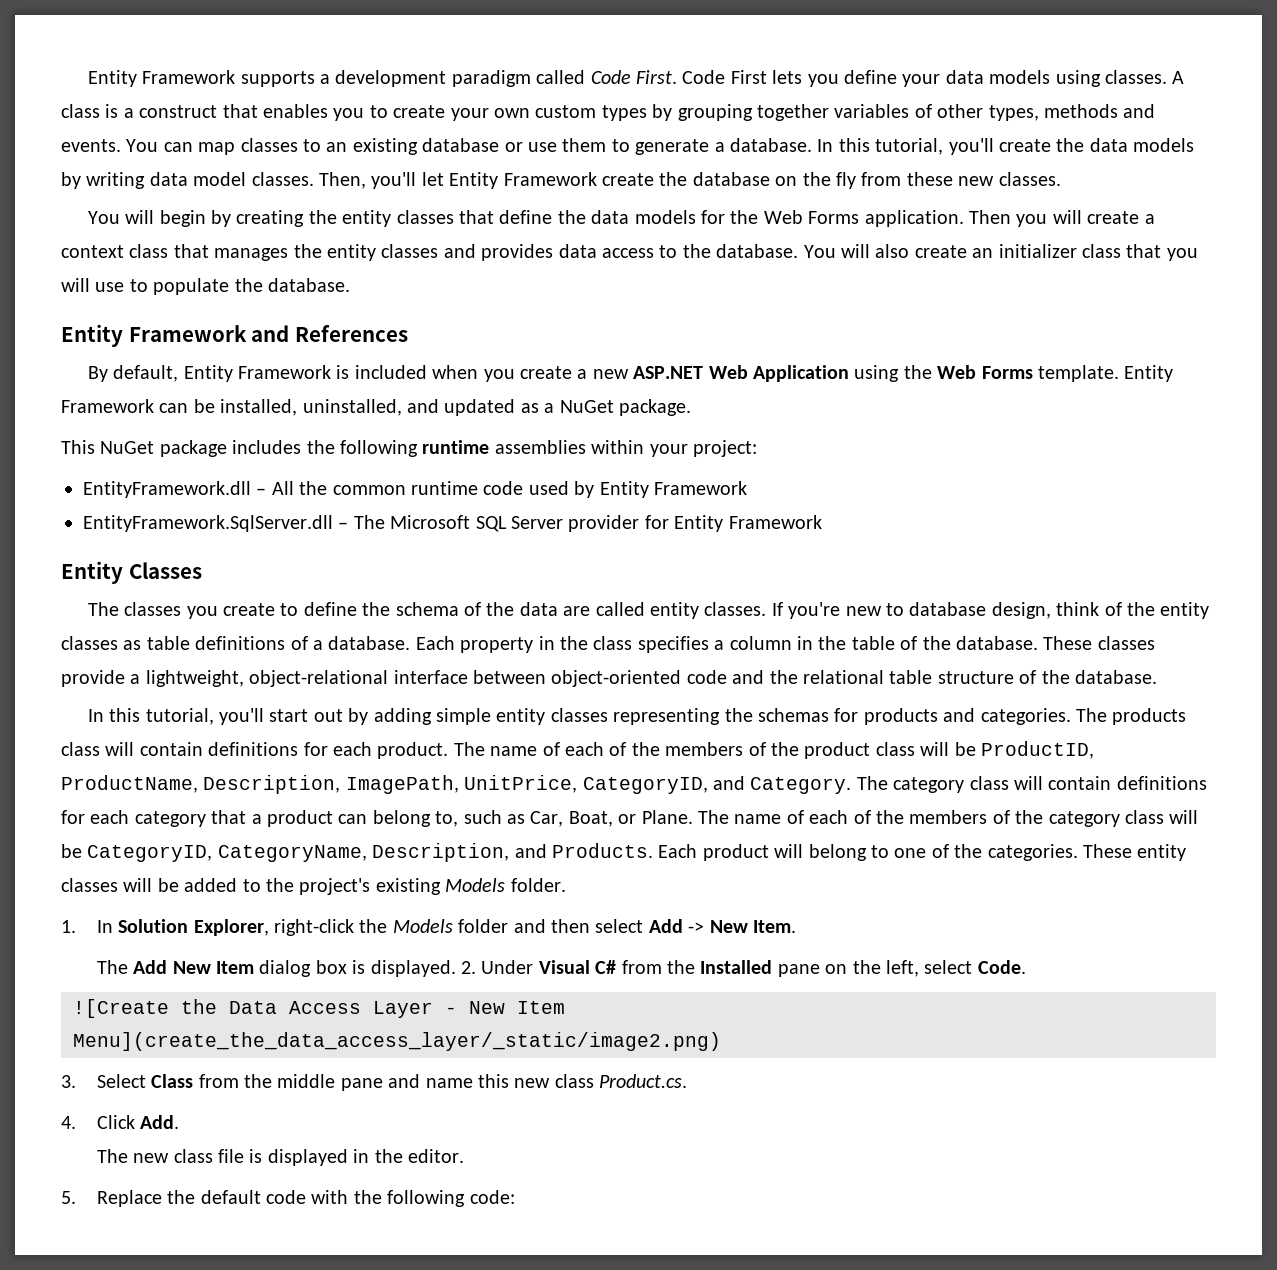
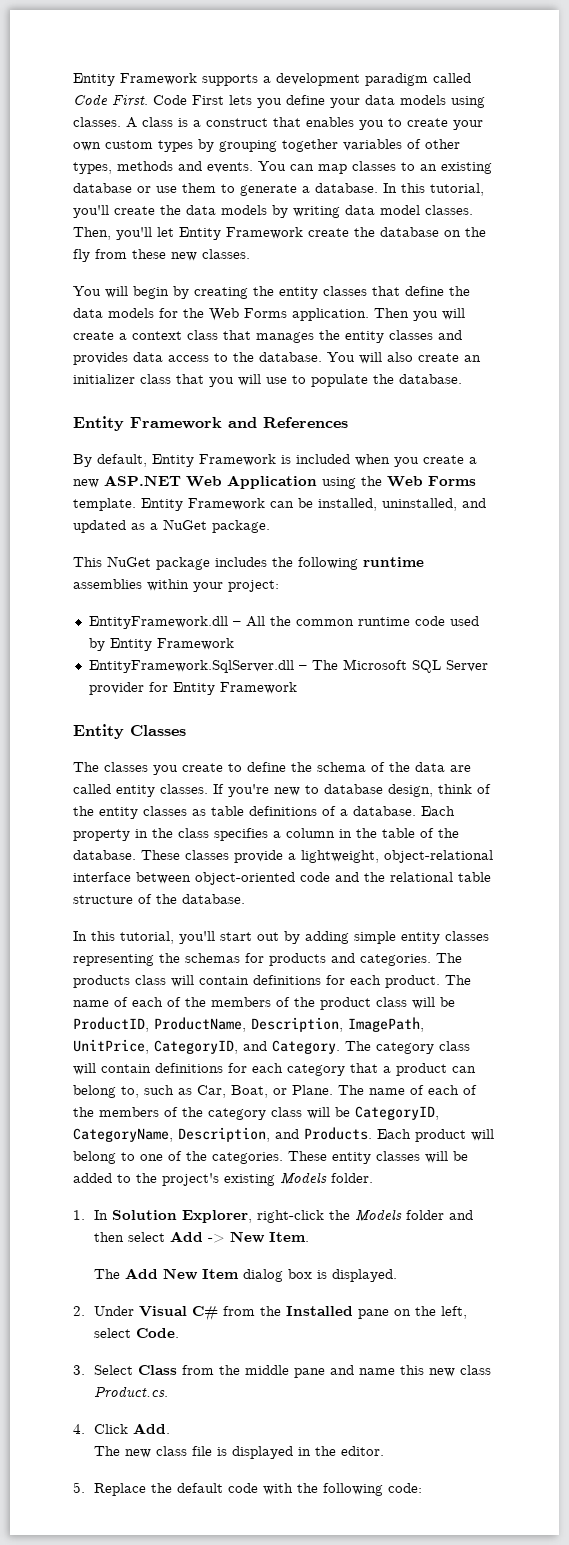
- The Add New Item dialog box is displayed. 2. Under Visual C# from the Installed pane on the left, select Code.
+ The Add New Item dialog box is displayed.
+ 2. Under Visual C# from the Installed pane on the left, select Code.
- ![Create the Data Access Layer - New Item Menu](create_the_data_access_layer/_static/image2.png)

